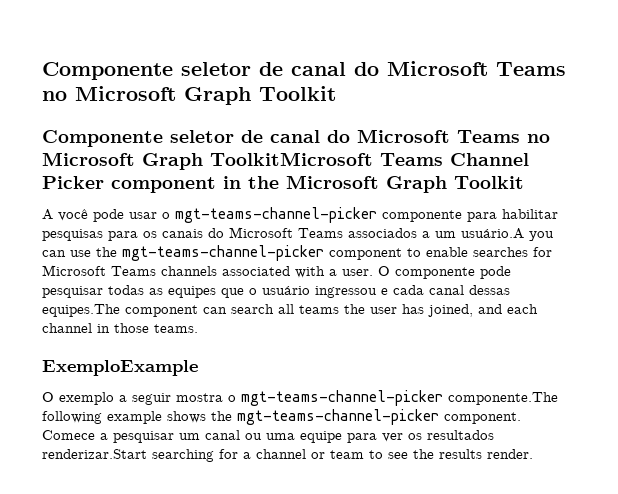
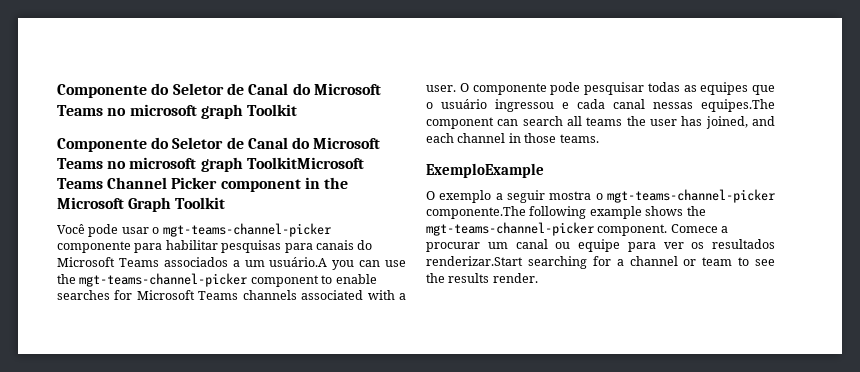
- Componente seletor de canal do Microsoft Teams no Microsoft Graph Toolkit
+ Componente do Seletor de Canal do Microsoft Teams no microsoft graph Toolkit
- Componente seletor de canal do Microsoft Teams no Microsoft Graph ToolkitMicrosoft Teams Channel Picker component in the Microsoft Graph Toolkit
+ Componente do Seletor de Canal do Microsoft Teams no microsoft graph ToolkitMicrosoft Teams Channel Picker component in the Microsoft Graph Toolkit
- A você pode usar o mgt-teams-channel-picker componente para habilitar pesquisas para os canais do Microsoft Teams associados a um usuário.A you can use the mgt-teams-channel-picker component to enable searches for Microsoft Teams channels associated with a user.
+ Você pode usar o mgt-teams-channel-picker componente para habilitar pesquisas para canais do Microsoft Teams associados a um usuário.A you can use the mgt-teams-channel-picker component to enable searches for Microsoft Teams channels associated with a user.
- O componente pode pesquisar todas as equipes que o usuário ingressou e cada canal dessas equipes.The component can search all teams the user has joined, and each channel in those teams.
+ O componente pode pesquisar todas as equipes que o usuário ingressou e cada canal nessas equipes.The component can search all teams the user has joined, and each channel in those teams.
- Comece a pesquisar um canal ou uma equipe para ver os resultados renderizar.Start searching for a channel or team to see the results render.
+ Comece a procurar um canal ou equipe para ver os resultados renderizar.Start searching for a channel or team to see the results render.

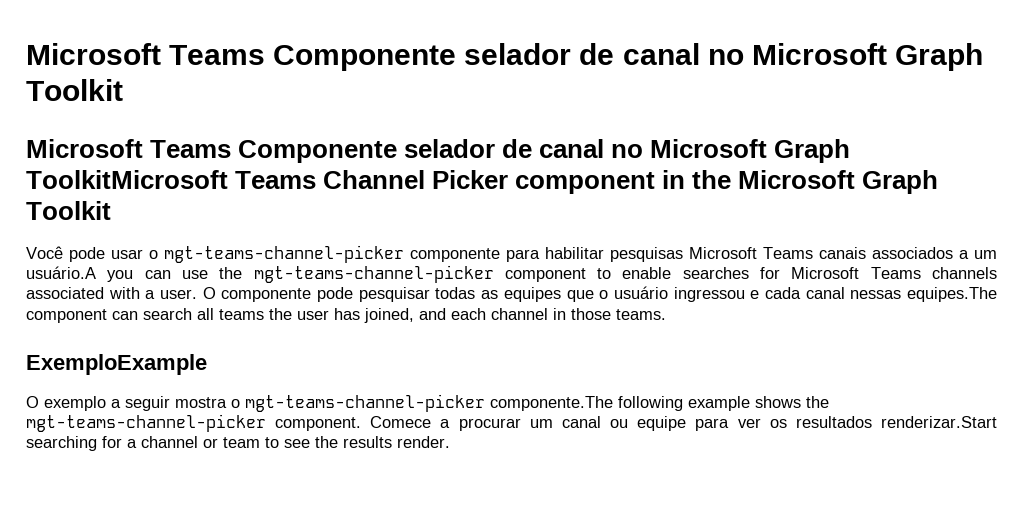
- Componente do Seletor de Canal do Microsoft Teams no microsoft graph Toolkit
- Componente do Seletor de Canal do Microsoft Teams no microsoft graph ToolkitMicrosoft Teams Channel Picker component in the Microsoft Graph Toolkit
+ Microsoft Teams Componente selador de canal no Microsoft Graph Toolkit
+ Microsoft Teams Componente selador de canal no Microsoft Graph ToolkitMicrosoft Teams Channel Picker component in the Microsoft Graph Toolkit
- Você pode usar o mgt-teams-channel-picker componente para habilitar pesquisas para canais do Microsoft Teams associados a um usuário.A you can use the mgt-teams-channel-picker component to enable searches for Microsoft Teams channels associated with a user.
+ Você pode usar o mgt-teams-channel-picker componente para habilitar pesquisas Microsoft Teams canais associados a um usuário.A you can use the mgt-teams-channel-picker component to enable searches for Microsoft Teams channels associated with a user.

